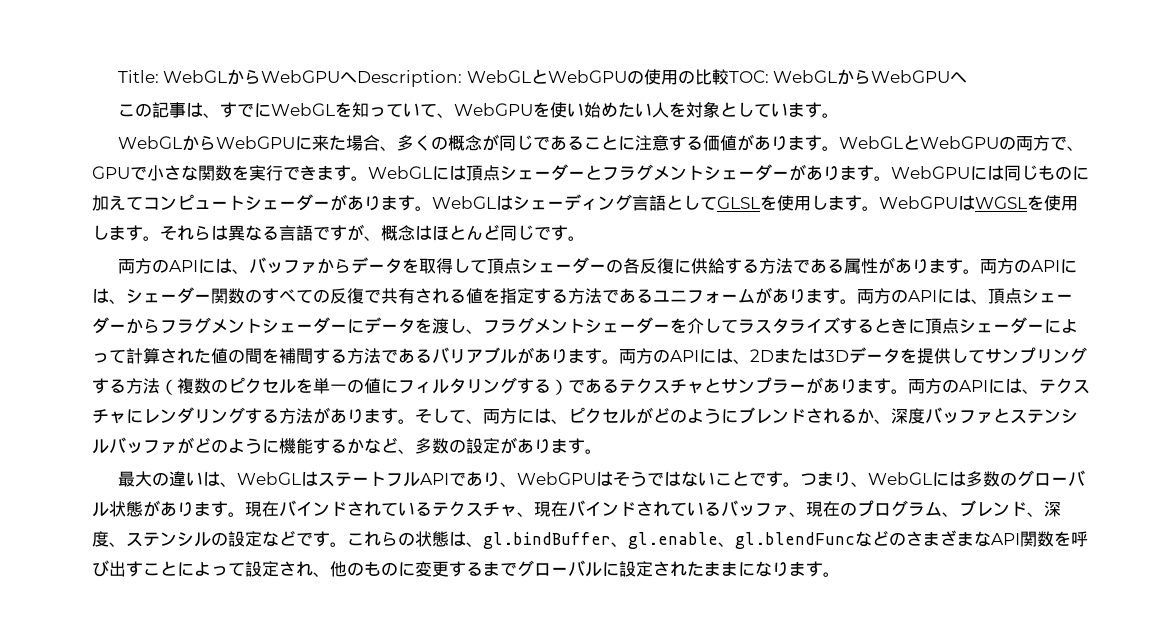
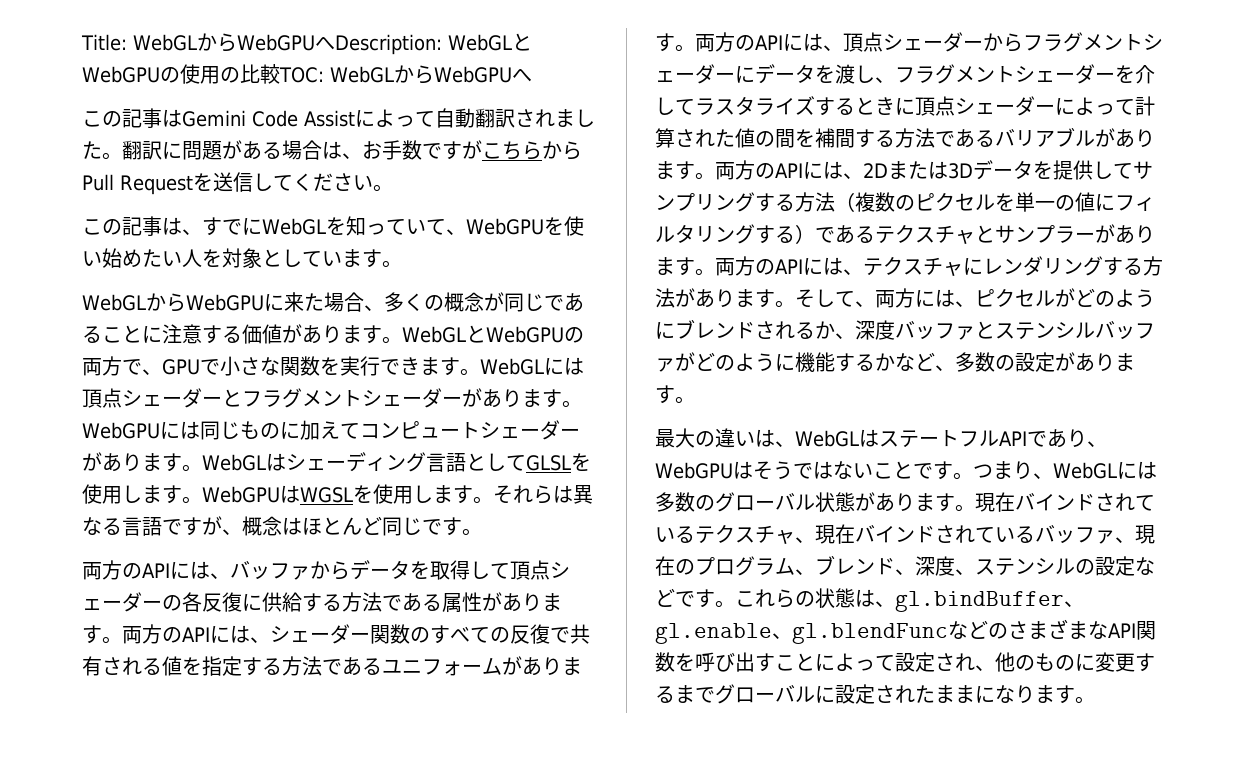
+ この記事はGemini Code Assistによって自動翻訳されました。翻訳に問題がある場合は、お手数ですがこちらからPull Requestを送信してください。

